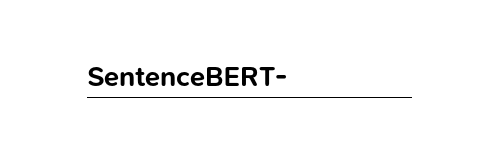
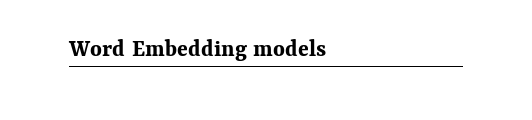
- SentenceBERT-
+ Word Embedding models

